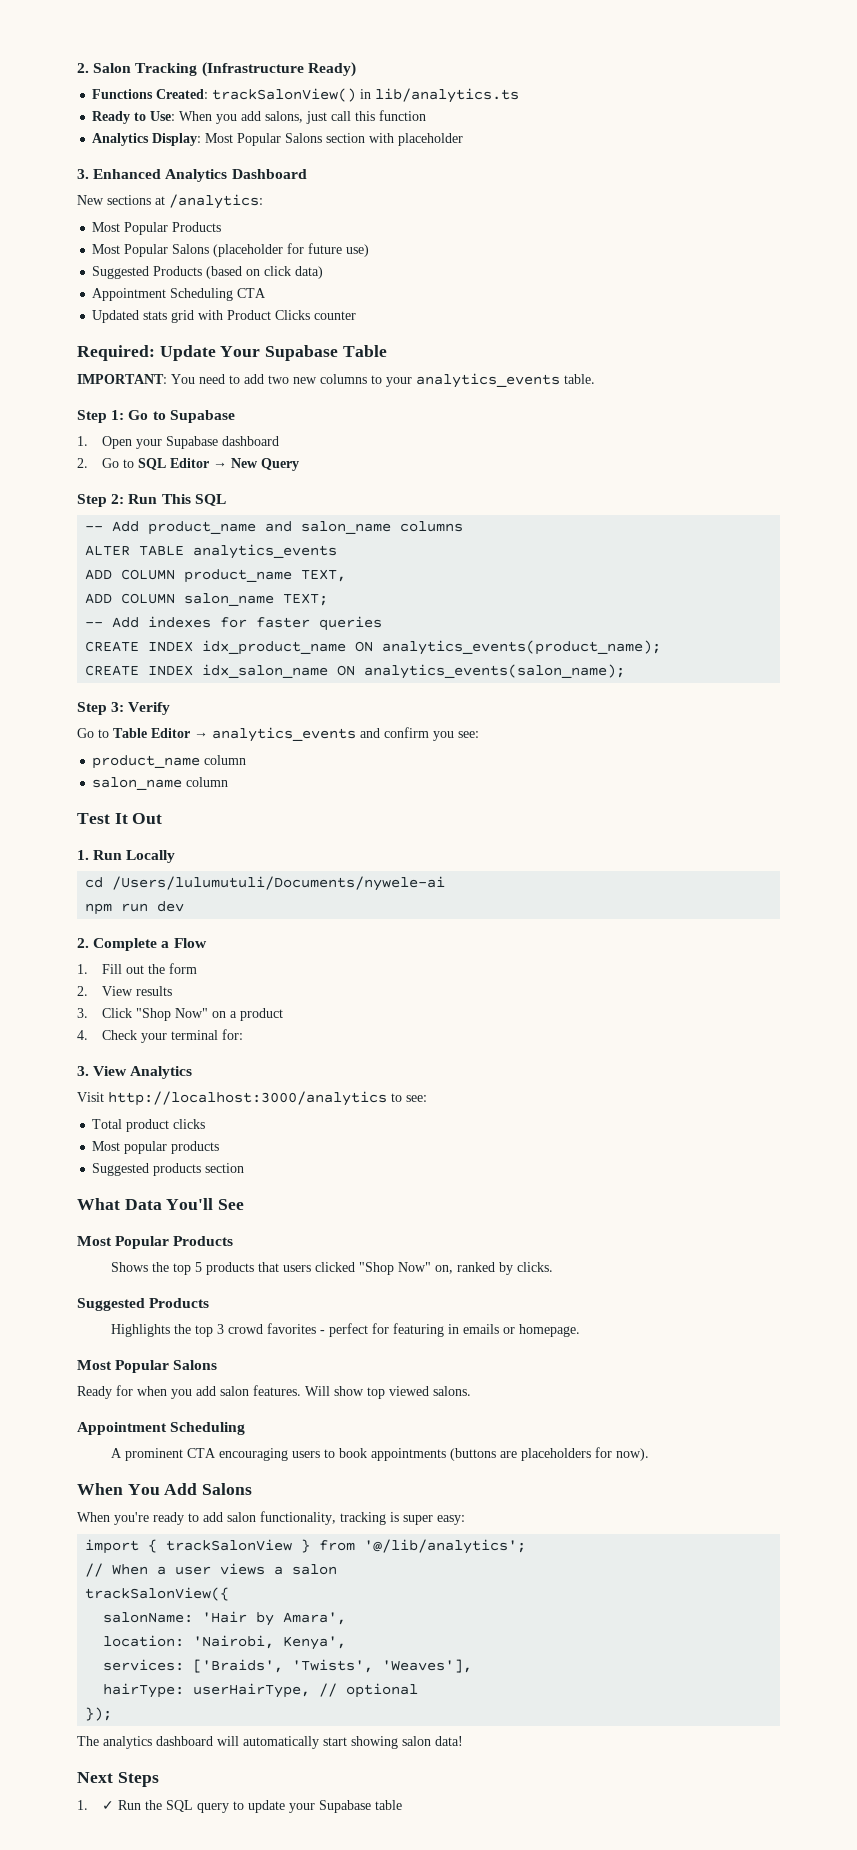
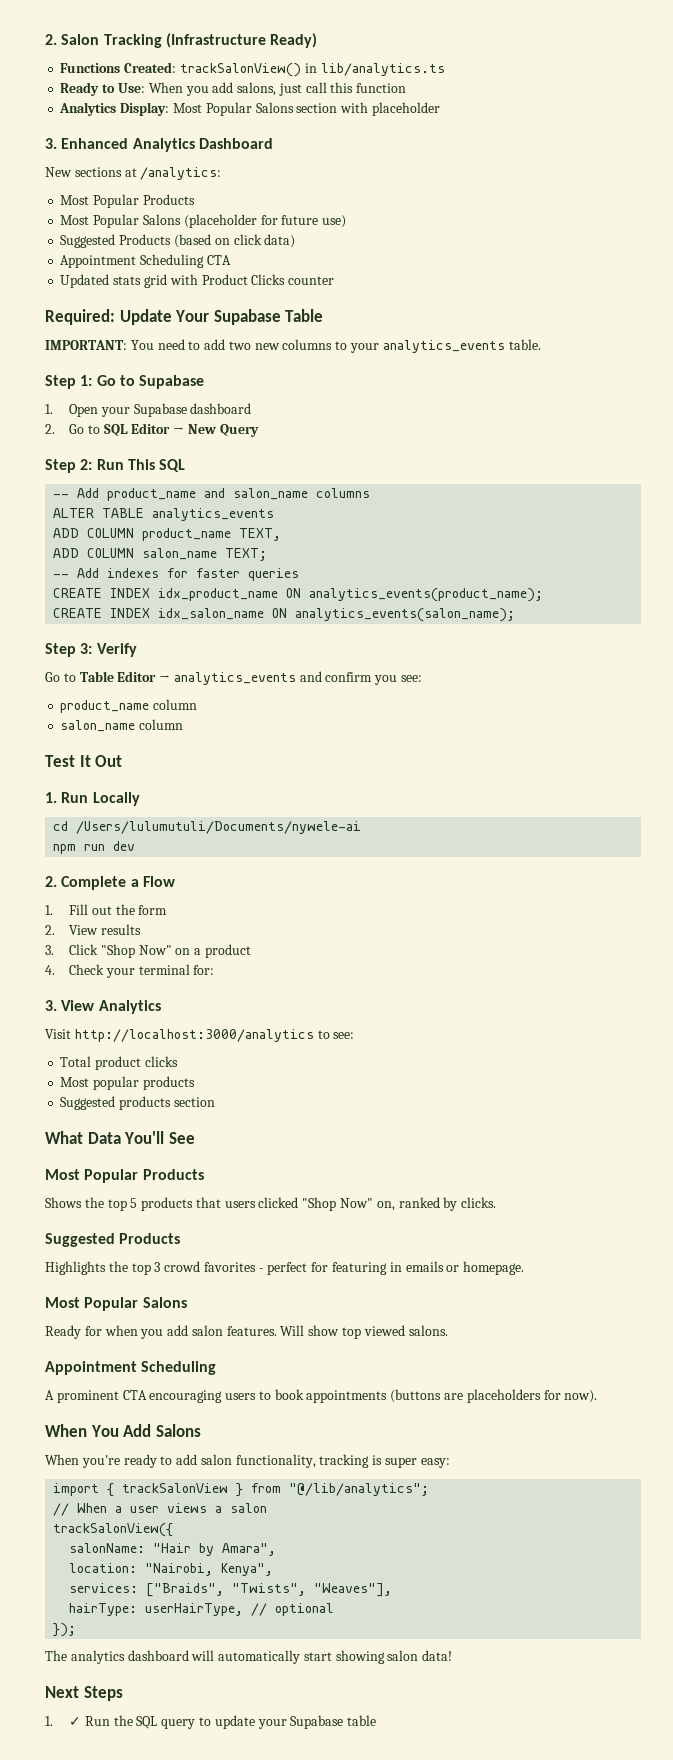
- import { trackSalonView } from '@/lib/analytics';
+ import { trackSalonView } from "@/lib/analytics";
- salonName: 'Hair by Amara',
+ salonName: "Hair by Amara",
- location: 'Nairobi, Kenya',
+ location: "Nairobi, Kenya",
- services: ['Braids', 'Twists', 'Weaves'],
+ services: ["Braids", "Twists", "Weaves"],

